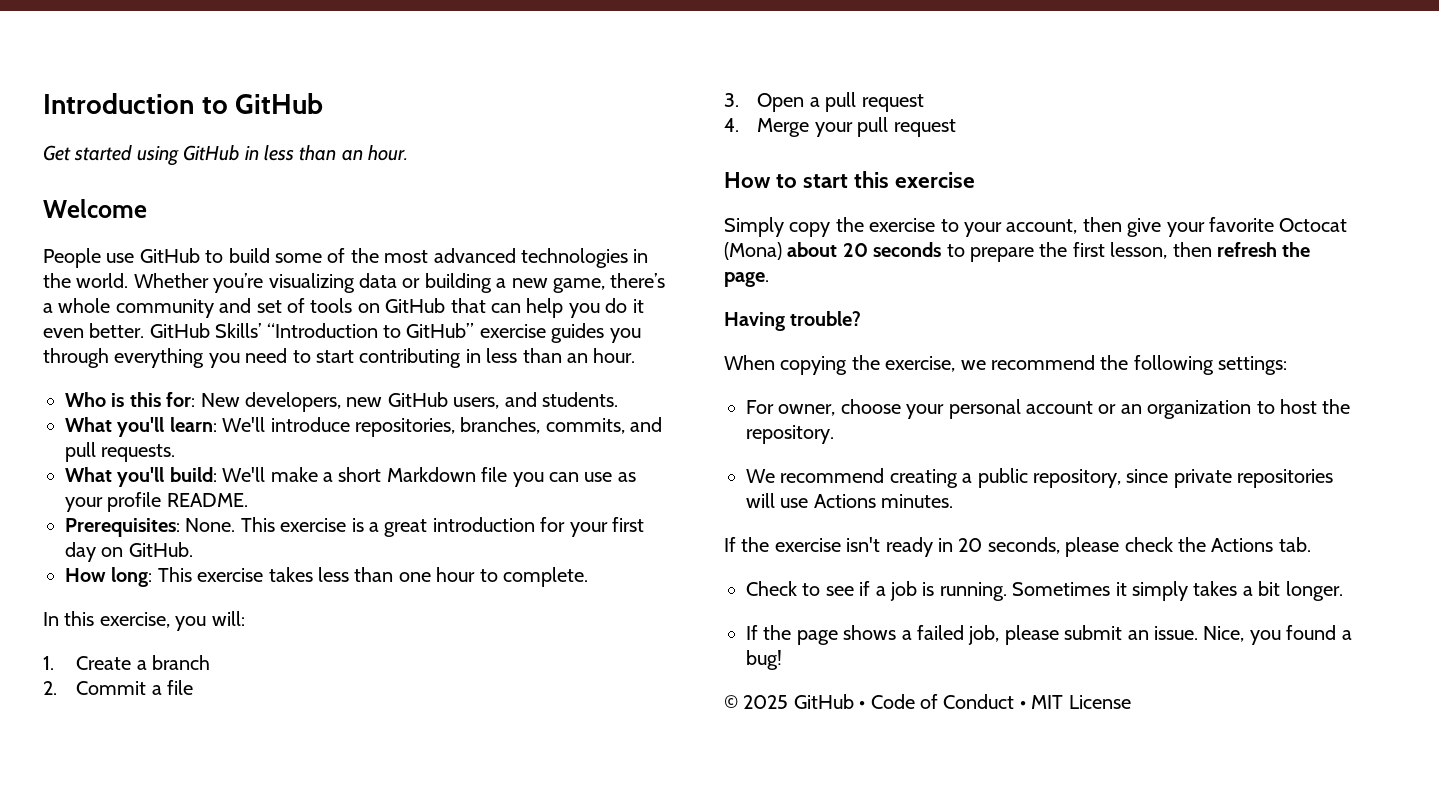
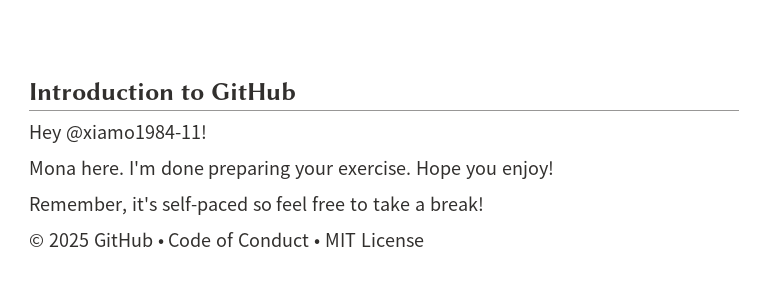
- Get started using GitHub in less than an hour.
- Welcome
- People use GitHub to build some of the most advanced technologies in the world. Whether you’re visualizing data or building a new game, there’s a whole community and set of tools on GitHub that can help you do it even better. GitHub Skills’ “Introduction to GitHub” exercise guides you through everything you need to start contributing in less than an hour.
- Who is this for: New developers, new GitHub users, and students.
- What you'll learn: We'll introduce repositories, branches, commits, and pull requests.
- What you'll build: We'll make a short Markdown file you can use as your profile README.
- Prerequisites: None. This exercise is a great introduction for your first day on GitHub.
- How long: This exercise takes less than one hour to complete.
- In this exercise, you will:
- 1. Create a branch
- 2. Commit a file
- 3. Open a pull request
- 4. Merge your pull request
- How to start this exercise
- Simply copy the exercise to your account, then give your favorite Octocat (Mona) about 20 seconds to prepare the first lesson, then refresh the page.
- Having trouble?
- When copying the exercise, we recommend the following settings:
- For owner, choose your personal account or an organization to host the repository.
- We recommend creating a public repository, since private repositories will use Actions minutes.
- If the exercise isn't ready in 20 seconds, please check the Actions tab.
- Check to see if a job is running. Sometimes it simply takes a bit longer.
- If the page shows a failed job, please submit an issue. Nice, you found a bug!
+ Hey @xiamo1984-11!
+ Mona here. I'm done preparing your exercise. Hope you enjoy!
+ Remember, it's self-paced so feel free to take a break!

